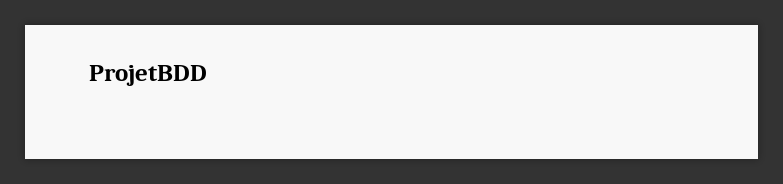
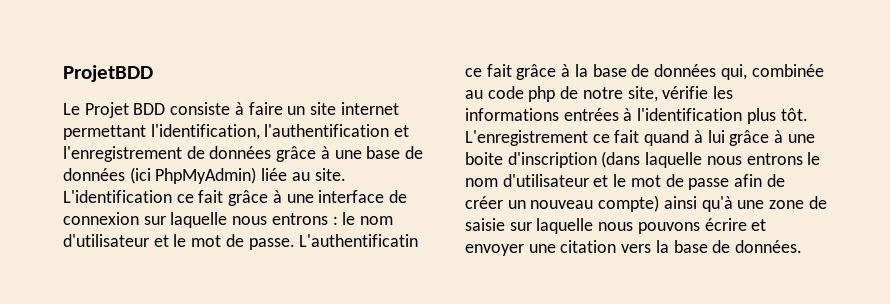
+ Le Projet BDD consiste à faire un site internet permettant l'identification, l'authentification et l'enregistrement de données grâce à une base de données (ici PhpMyAdmin) liée au site. L'identification ce fait grâce à une interface de connexion sur laquelle nous entrons : le nom d'utilisateur et le mot de passe. L'authentificatin ce fait grâce à la base de données qui, combinée au code php de notre site, vérifie les informations entrées à l'identification plus tôt. L'enregistrement ce fait quand à lui grâce à une boite d'inscription (dans laquelle nous entrons le nom d'utilisateur et le mot de passe afin de créer un nouveau compte) ainsi qu'à une zone de saisie sur laquelle nous pouvons écrire et envoyer une citation vers la base de données.

